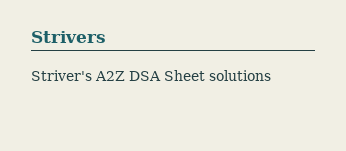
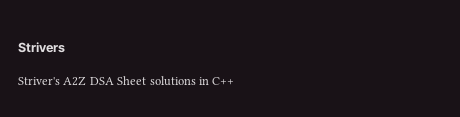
- Striver's A2Z DSA Sheet solutions
+ Striver's A2Z DSA Sheet solutions in C++

